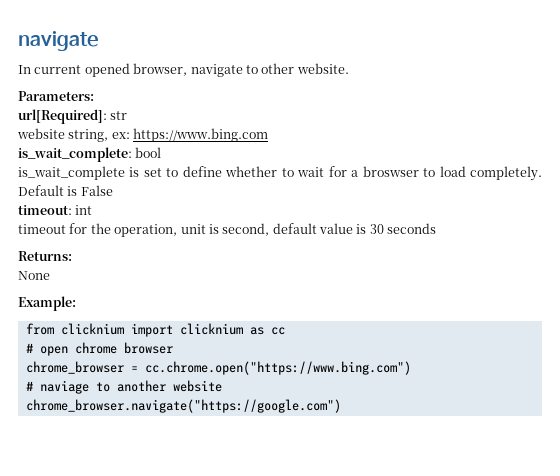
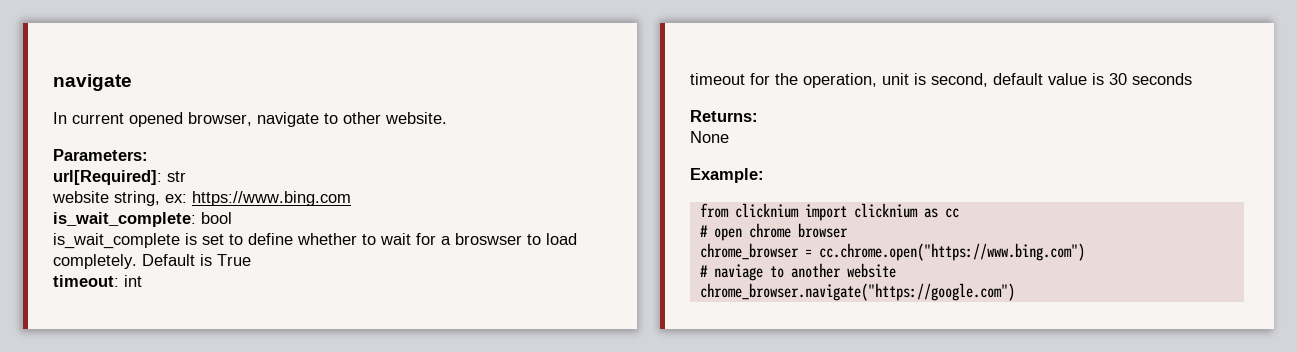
- Default is False
+ Default is True

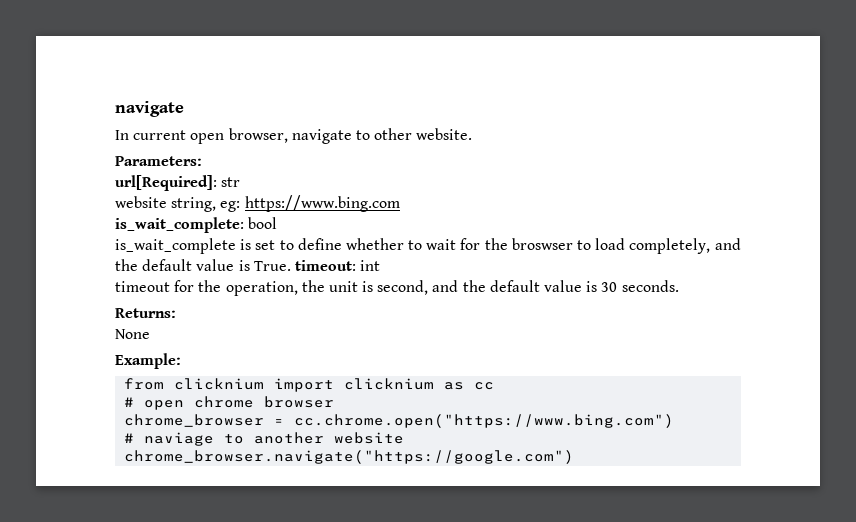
- In current opened browser, navigate to other website.
+ In current open browser, navigate to other website.
- website string, ex: https://www.bing.com
+ website string, eg: https://www.bing.com
- is_wait_complete is set to define whether to wait for a broswser to load completely. Default is True
- timeout: int
+ is_wait_complete is set to define whether to wait for the broswser to load completely, and the default value is True. timeout: int
- timeout for the operation, unit is second, default value is 30 seconds
+ timeout for the operation, the unit is second, and the default value is 30 seconds.

